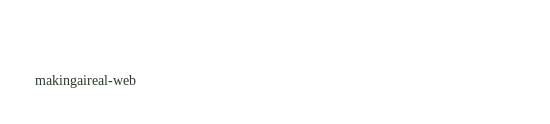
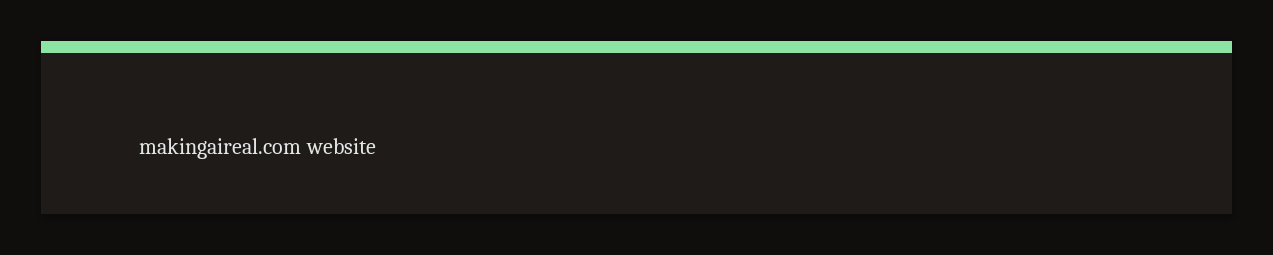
- makingaireal-web
+ makingaireal.com website

